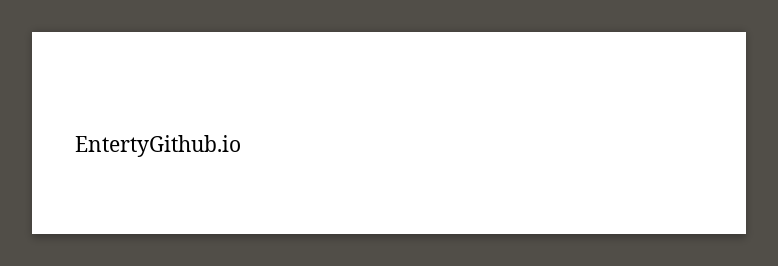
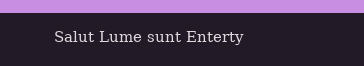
- EntertyGithub.io
+ Salut Lume sunt Enterty

